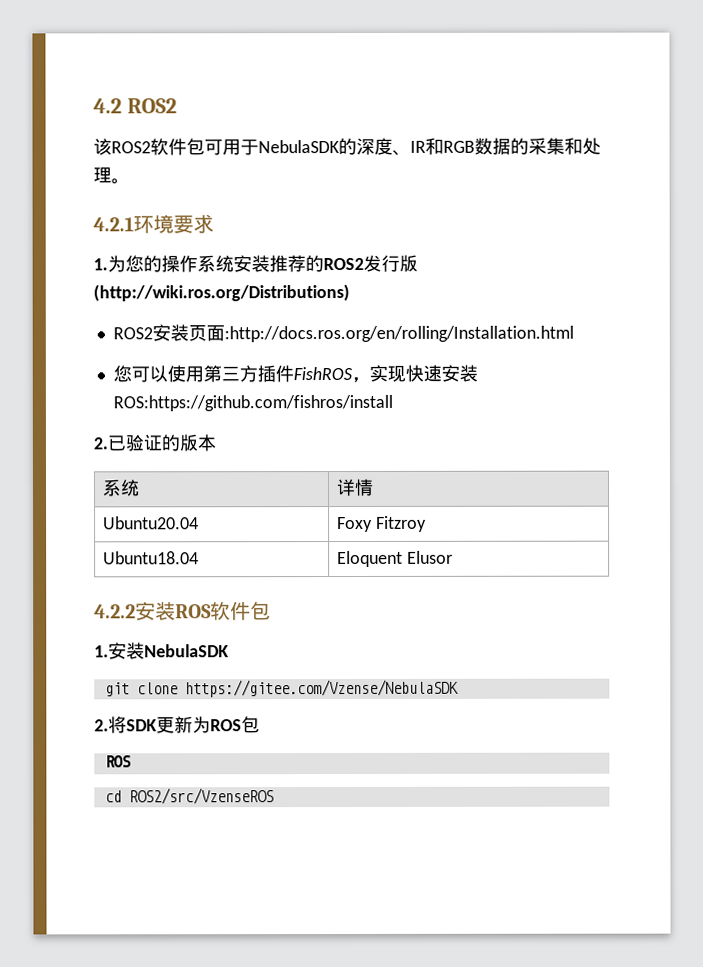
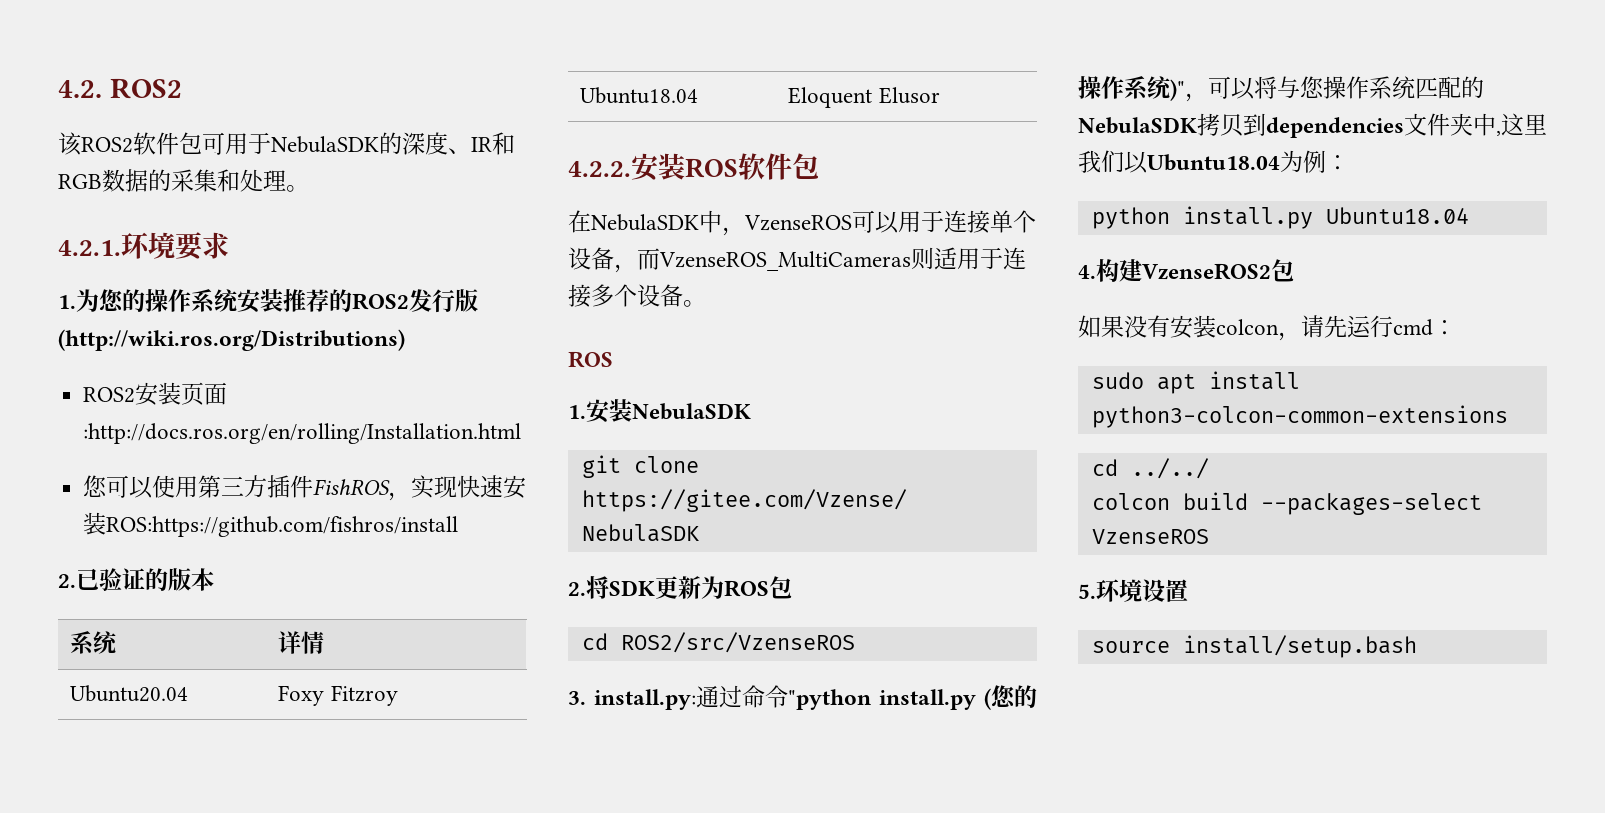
- 4.2 ROS2
+ 4.2. ROS2
- 4.2.1环境要求
+ 4.2.1.环境要求
- 4.2.2安装ROS软件包
+ 4.2.2.安装ROS软件包
+ 在NebulaSDK中，VzenseROS可以用于连接单个设备，而VzenseROS_MultiCameras则适用于连接多个设备。
+ ROS
  2.将SDK更新为ROS包
- ROS
  cd ROS2/src/VzenseROS
+ 3. install.py:通过命令"python install.py (您的操作系统)"，可以将与您操作系统匹配的NebulaSDK拷贝到dependencies文件夹中,这里我们以Ubuntu18.04为例：
+ python install.py Ubuntu18.04
+ 4.构建VzenseROS2包
+ 如果没有安装colcon，请先运行cmd：
+ sudo apt install python3-colcon-common-extensions
+ cd ../../
+ colcon build --packages-select VzenseROS
+ 5.环境设置
+ source install/setup.bash

